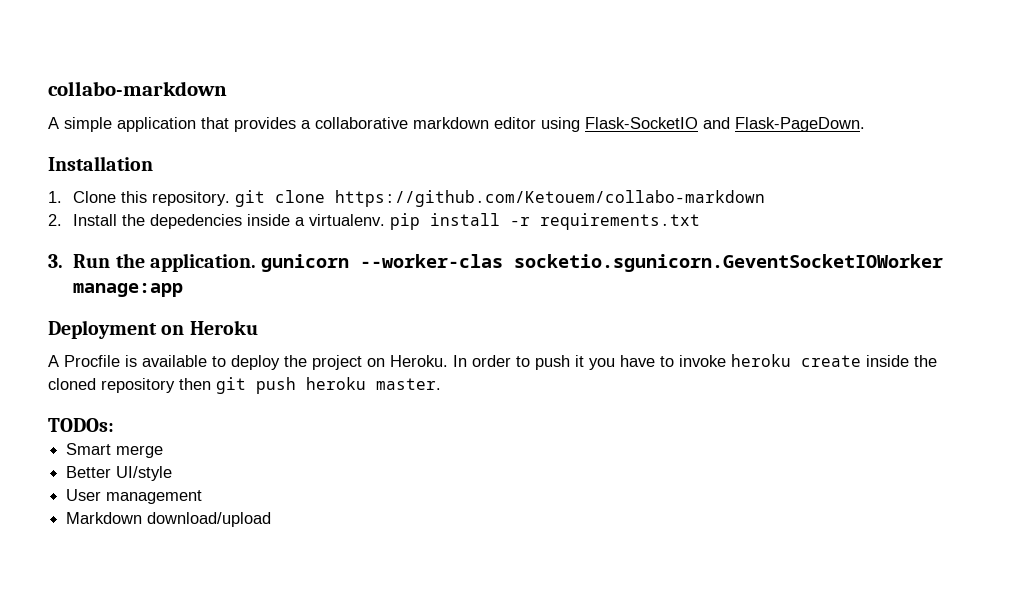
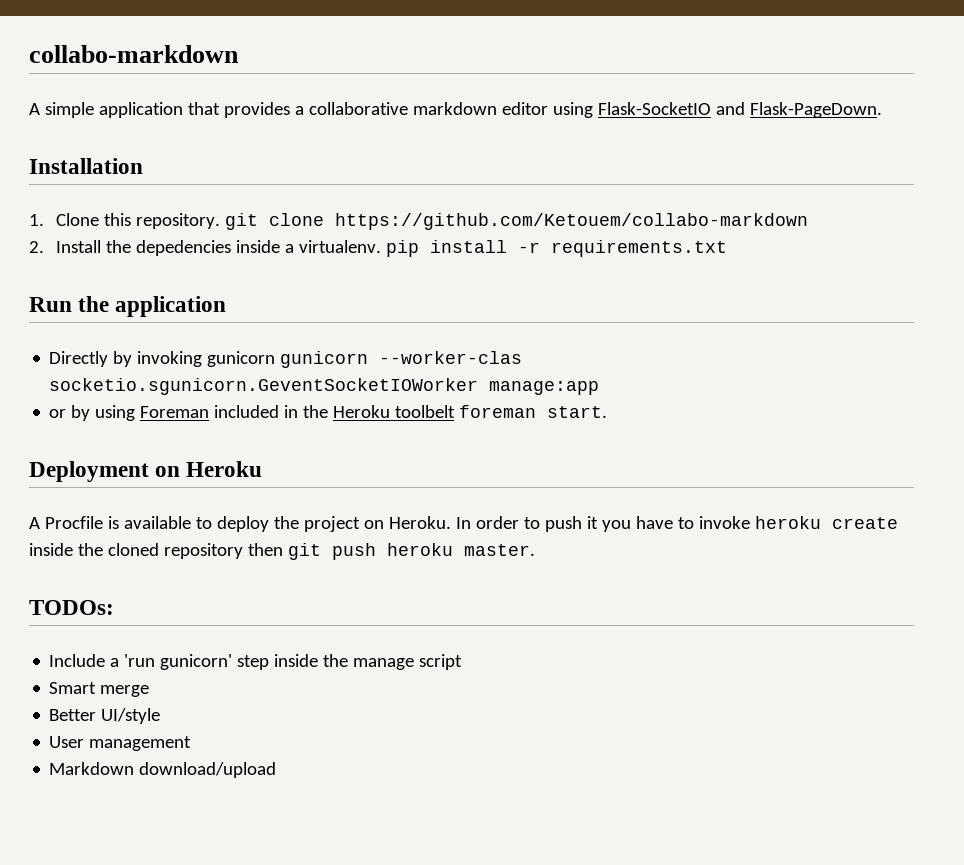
- 3. Run the application. gunicorn --worker-clas socketio.sgunicorn.GeventSocketIOWorker manage:app
+ Run the application
+ Directly by invoking gunicorn gunicorn --worker-clas socketio.sgunicorn.GeventSocketIOWorker manage:app
+ or by using Foreman included in the Heroku toolbelt foreman start.
+ Include a 'run gunicorn' step inside the manage script

